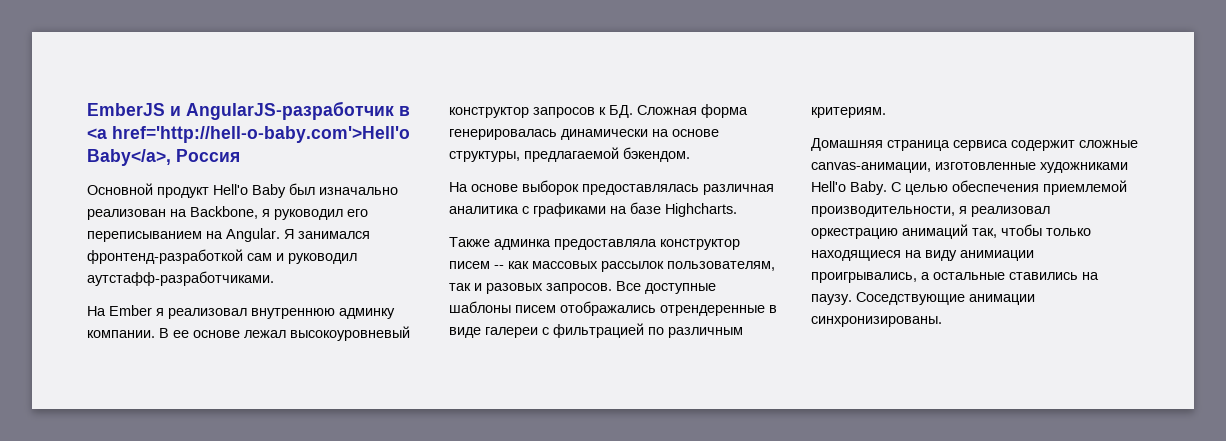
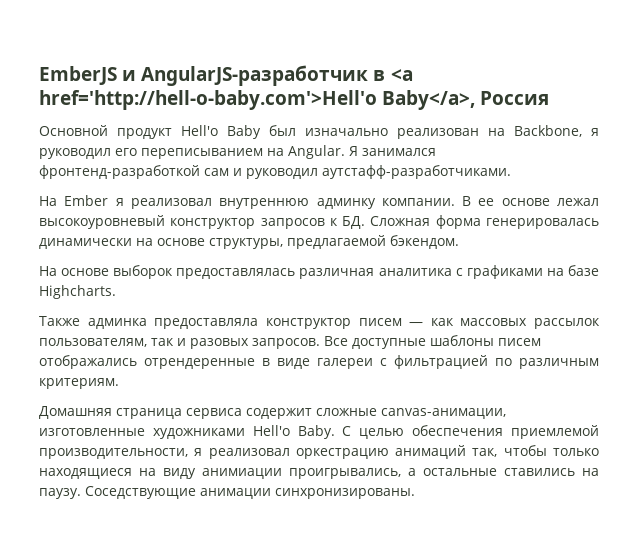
- Также админка предоставляла конструктор писем -- как массовых рассылок пользователям, так и разовых запросов.
+ Также админка предоставляла конструктор писем — как массовых рассылок пользователям, так и разовых запросов.

